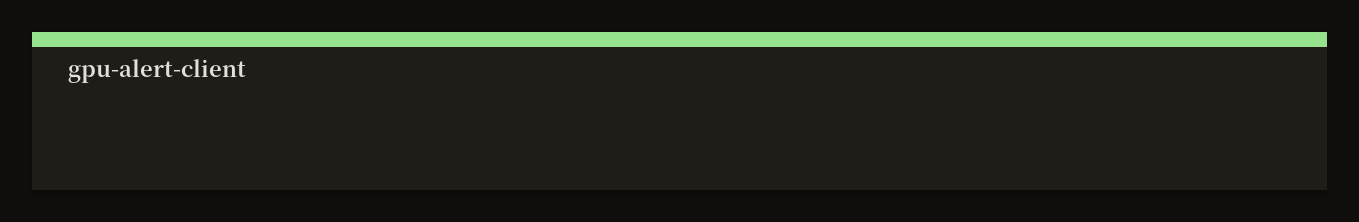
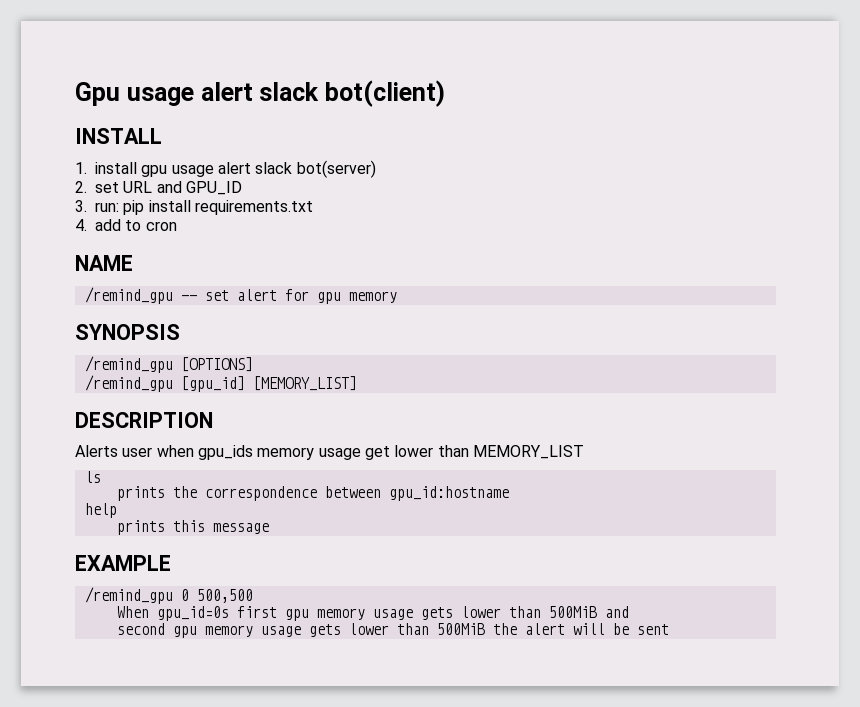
- gpu-alert-client
+ Gpu usage alert slack bot(client)
+ INSTALL
+ 1. install gpu usage alert slack bot(server)
+ 2. set URL and GPU_ID
+ 3. run: pip install requirements.txt
+ 4. add to cron
+ NAME
+ /remind_gpu -- set alert for gpu memory
+ SYNOPSIS
+ /remind_gpu [OPTIONS]
+ /remind_gpu [gpu_id] [MEMORY_LIST]
+ DESCRIPTION
+ Alerts user when gpu_ids memory usage get lower than MEMORY_LIST
+ ls
+ prints the correspondence between gpu_id:hostname
+ help
+ prints this message
+ EXAMPLE
+ /remind_gpu 0 500,500
+ When gpu_id=0s first gpu memory usage gets lower than 500MiB and
+ second gpu memory usage gets lower than 500MiB the alert will be sent

